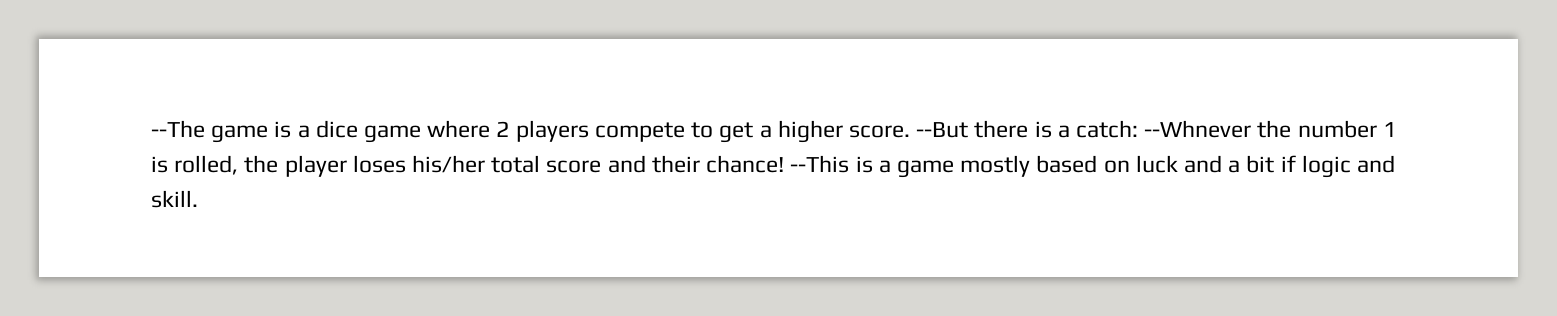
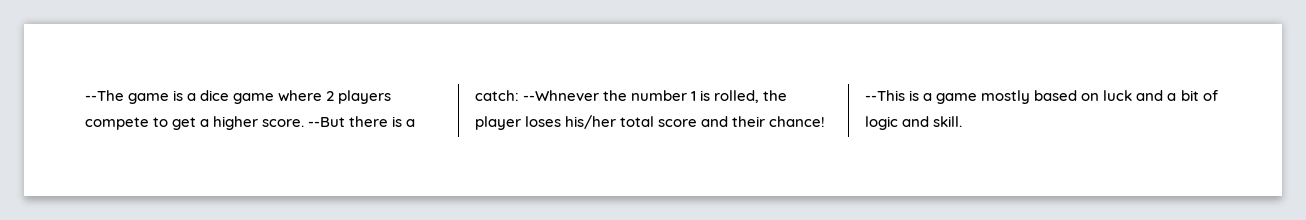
- --This is a game mostly based on luck and a bit if logic and skill.
+ --This is a game mostly based on luck and a bit of logic and skill.

